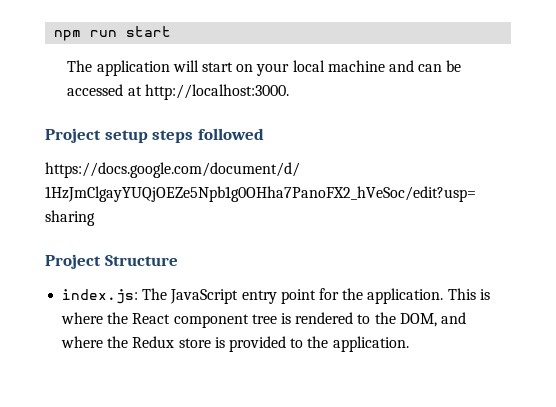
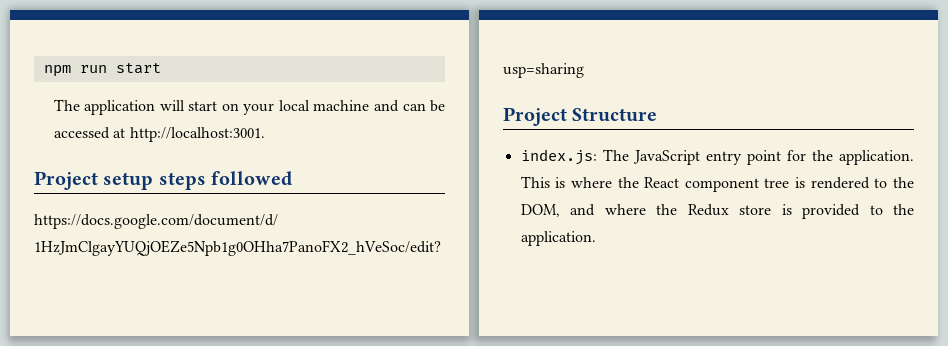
- The application will start on your local machine and can be accessed at http://localhost:3000.
+ The application will start on your local machine and can be accessed at http://localhost:3001.

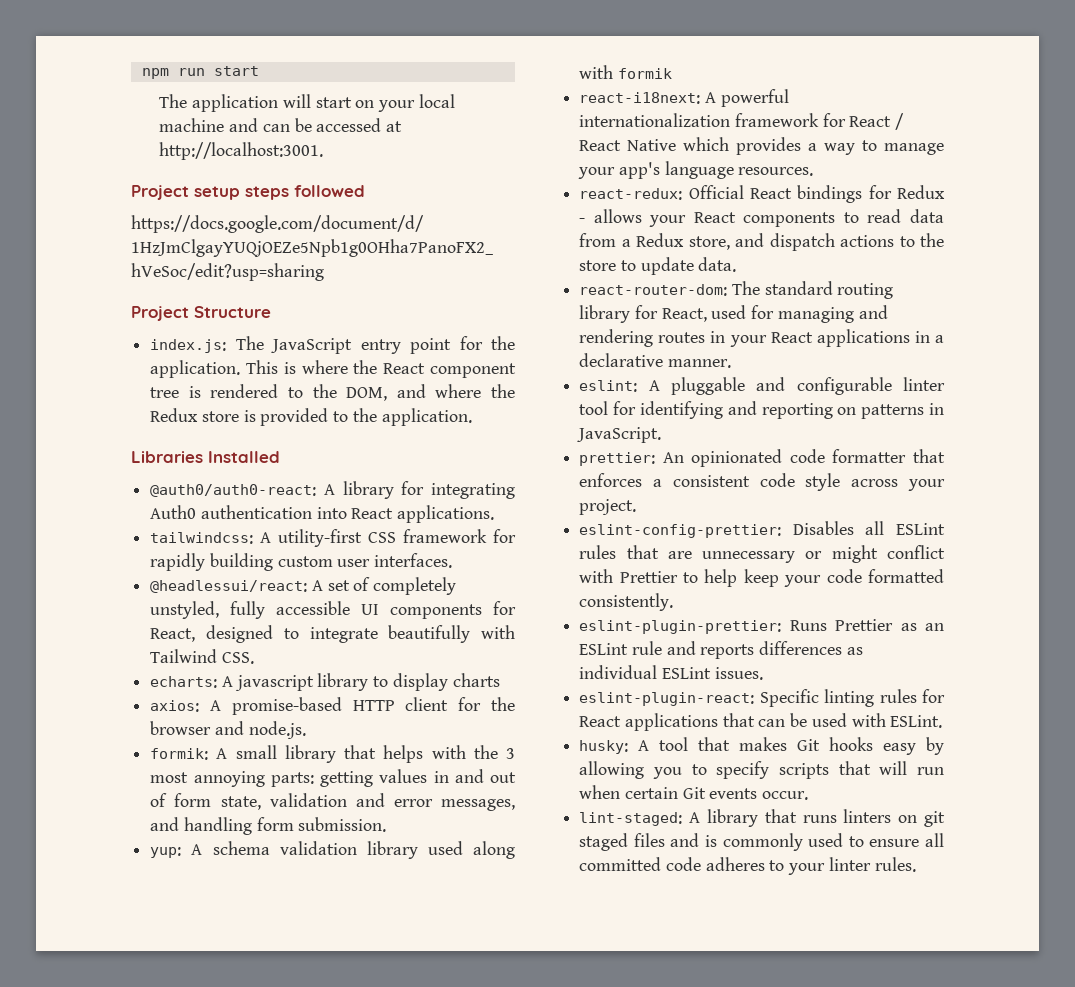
+ Libraries Installed
+ @auth0/auth0-react: A library for integrating Auth0 authentication into React applications.
+ tailwindcss: A utility-first CSS framework for rapidly building custom user interfaces.
+ @headlessui/react: A set of completely unstyled, fully accessible UI components for React, designed to integrate beautifully with Tailwind CSS.
+ echarts: A javascript library to display charts
+ axios: A promise-based HTTP client for the browser and node.js.
+ formik: A small library that helps with the 3 most annoying parts: getting values in and out of form state, validation and error messages, and handling form submission.
+ yup: A schema validation library used along with formik
+ react-i18next: A powerful internationalization framework for React / React Native which provides a way to manage your app's language resources.
+ react-redux: Official React bindings for Redux - allows your React components to read data from a Redux store, and dispatch actions to the store to update data.
+ react-router-dom: The standard routing library for React, used for managing and rendering routes in your React applications in a declarative manner.
+ eslint: A pluggable and configurable linter tool for identifying and reporting on patterns in JavaScript.
+ prettier: An opinionated code formatter that enforces a consistent code style across your project.
+ eslint-config-prettier: Disables all ESLint rules that are unnecessary or might conflict with Prettier to help keep your code formatted consistently.
+ eslint-plugin-prettier: Runs Prettier as an ESLint rule and reports differences as individual ESLint issues.
+ eslint-plugin-react: Specific linting rules for React applications that can be used with ESLint.
+ husky: A tool that makes Git hooks easy by allowing you to specify scripts that will run when certain Git events occur.
+ lint-staged: A library that runs linters on git staged files and is commonly used to ensure all committed code adheres to your linter rules.

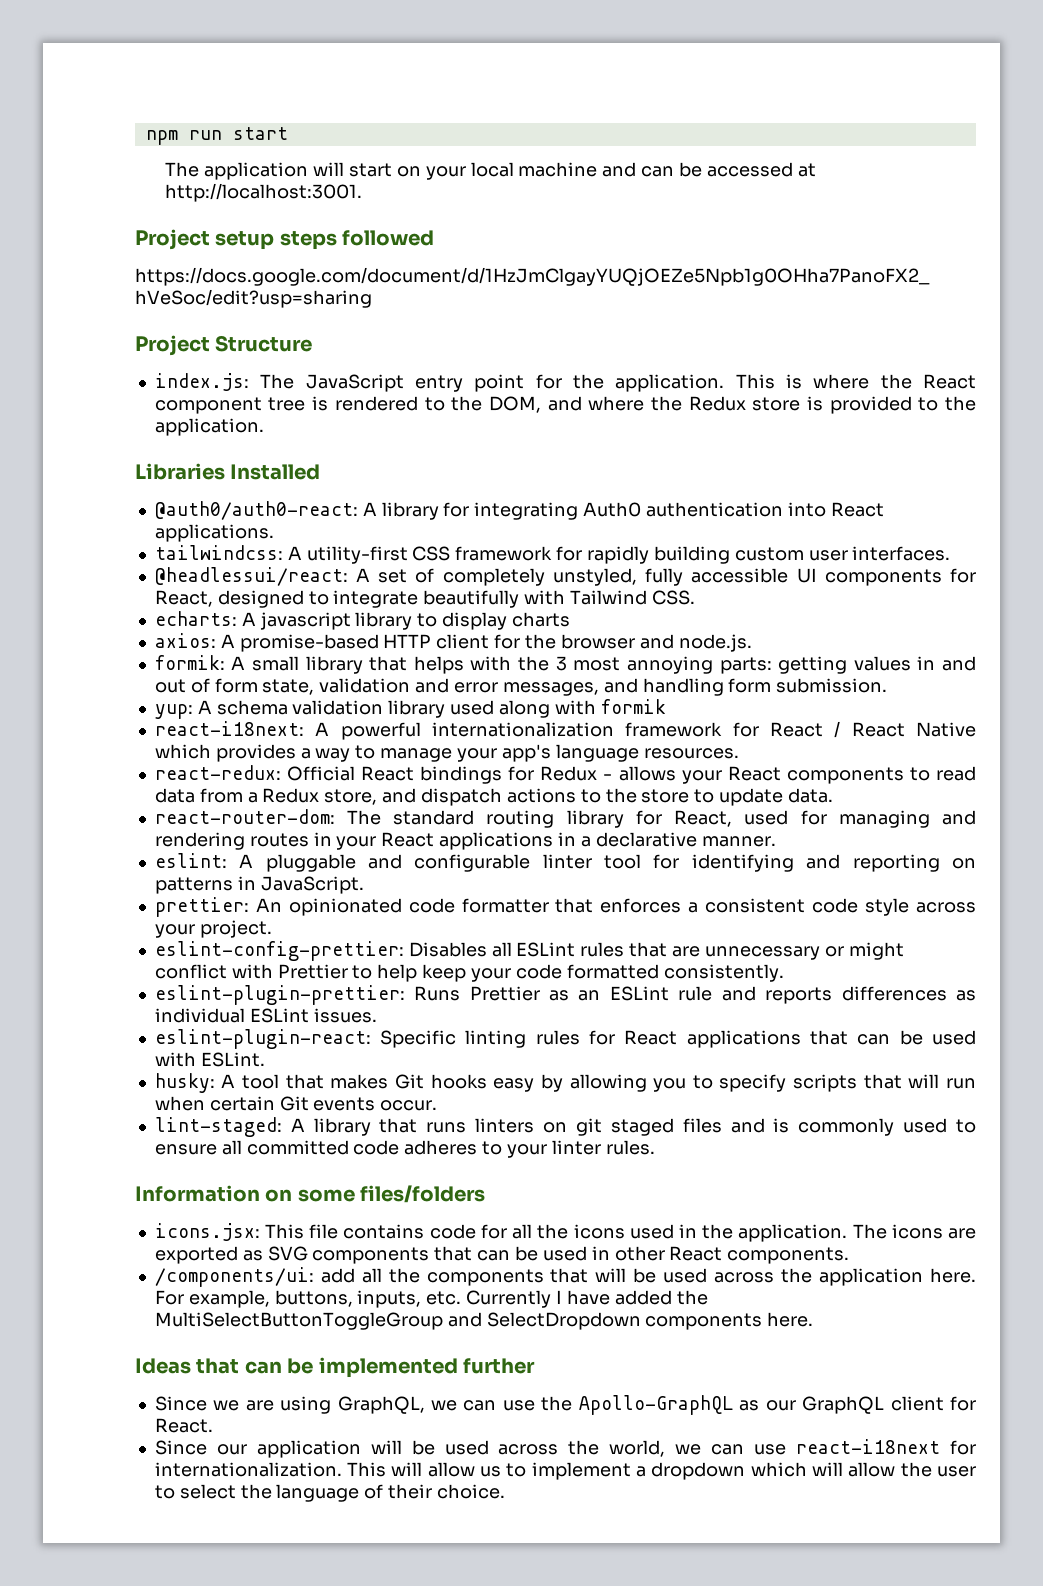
+ Information on some files/folders
+ icons.jsx: This file contains code for all the icons used in the application. The icons are exported as SVG components that can be used in other React components.
+ /components/ui: add all the components that will be used across the application here. For example, buttons, inputs, etc. Currently I have added the MultiSelectButtonToggleGroup and SelectDropdown components here.
+ Ideas that can be implemented further
+ Since we are using GraphQL, we can use the Apollo-GraphQL as our GraphQL client for React.
+ Since our application will be used across the world, we can use react-i18next for internationalization. This will allow us to implement a dropdown which will allow the user to select the language of their choice.

